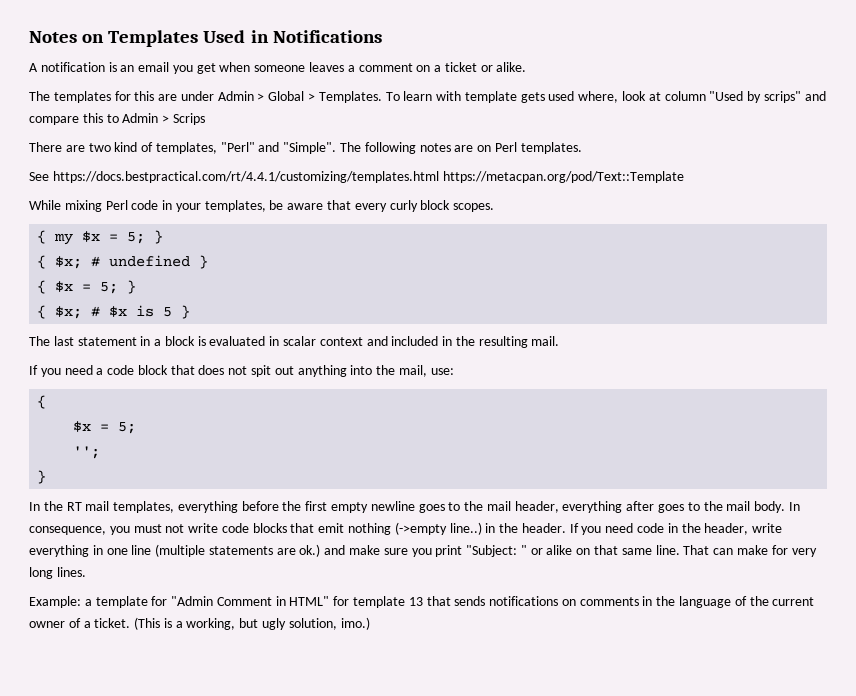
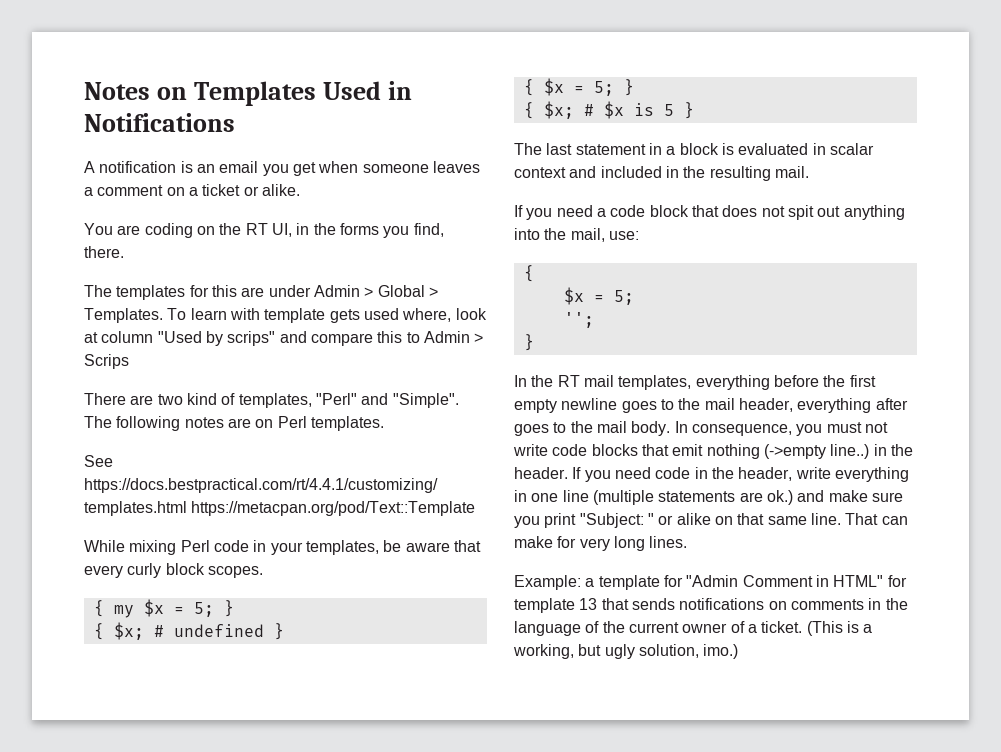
+ You are coding on the RT UI, in the forms you find, there.

